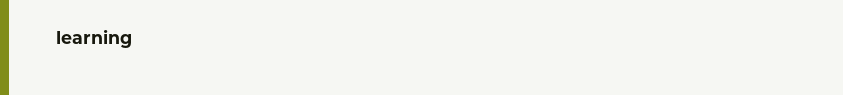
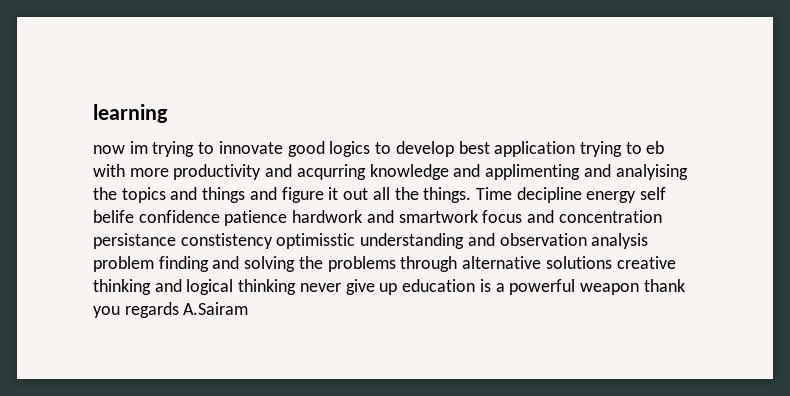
+ now im trying to innovate good logics to develop best application trying to eb with more productivity and acqurring knowledge and applimenting and analyising the topics and things and figure it out all the things. Time decipline energy self belife confidence patience hardwork and smartwork focus and concentration persistance constistency optimisstic understanding and observation analysis problem finding and solving the problems through alternative solutions creative thinking and logical thinking never give up education is a powerful weapon thank you regards A.Sairam

